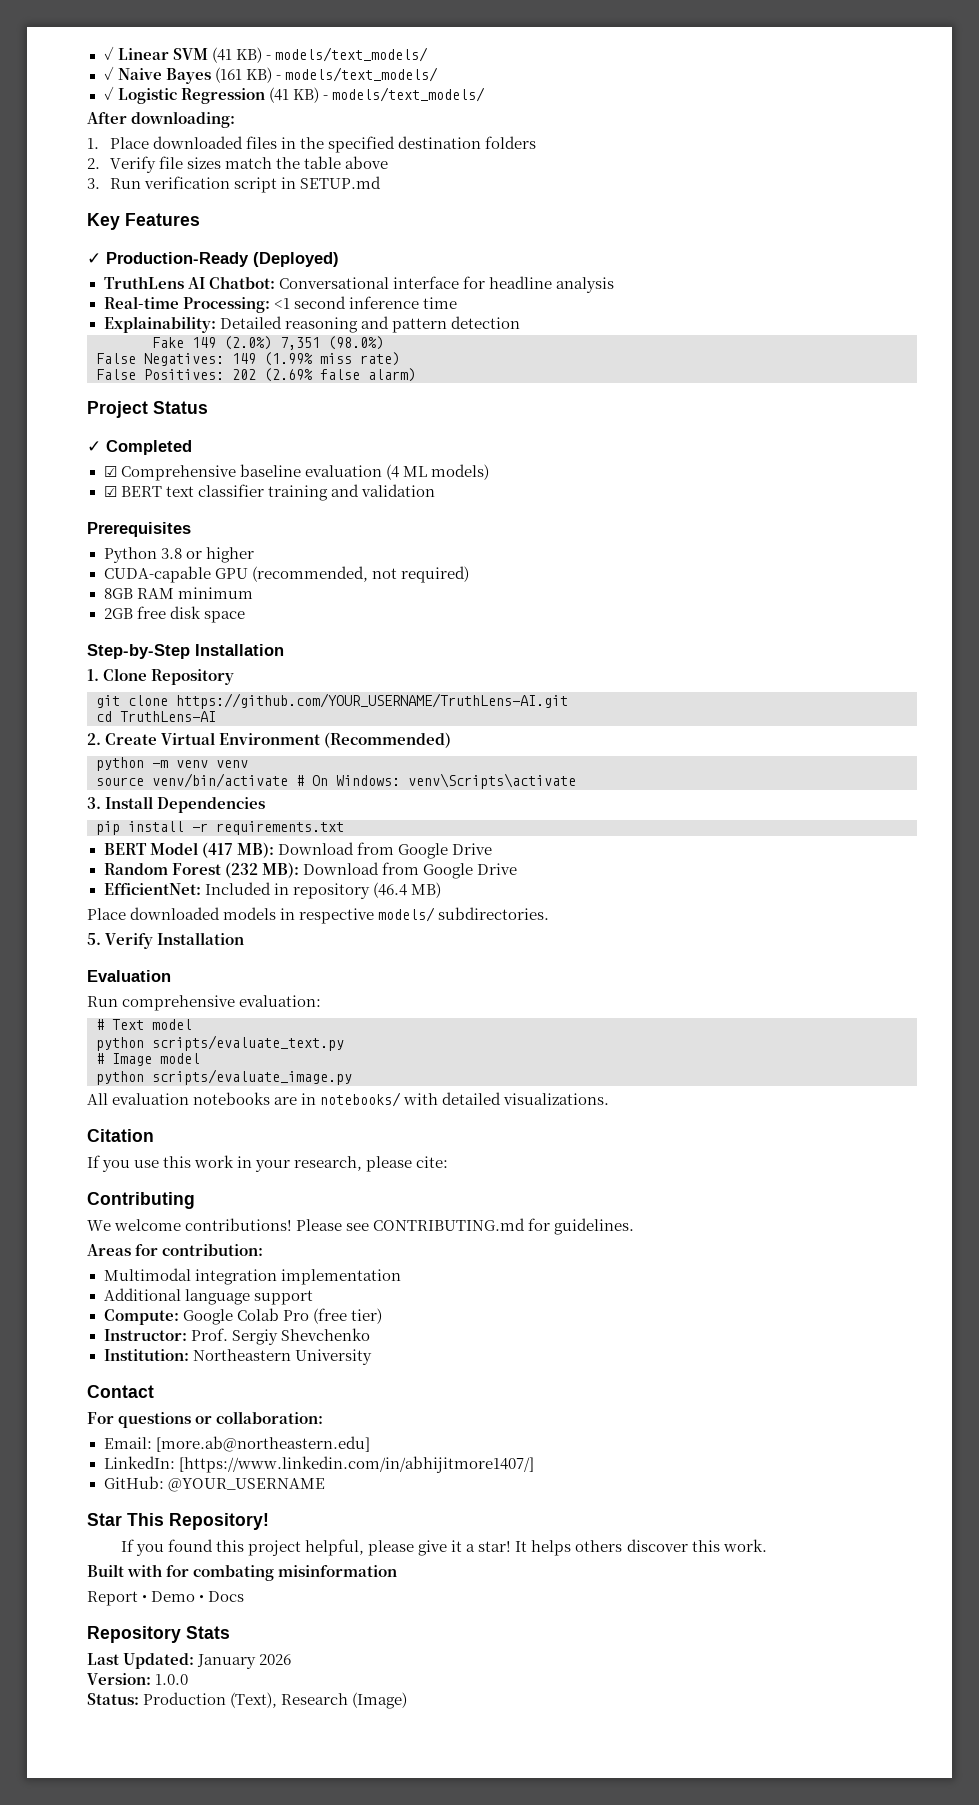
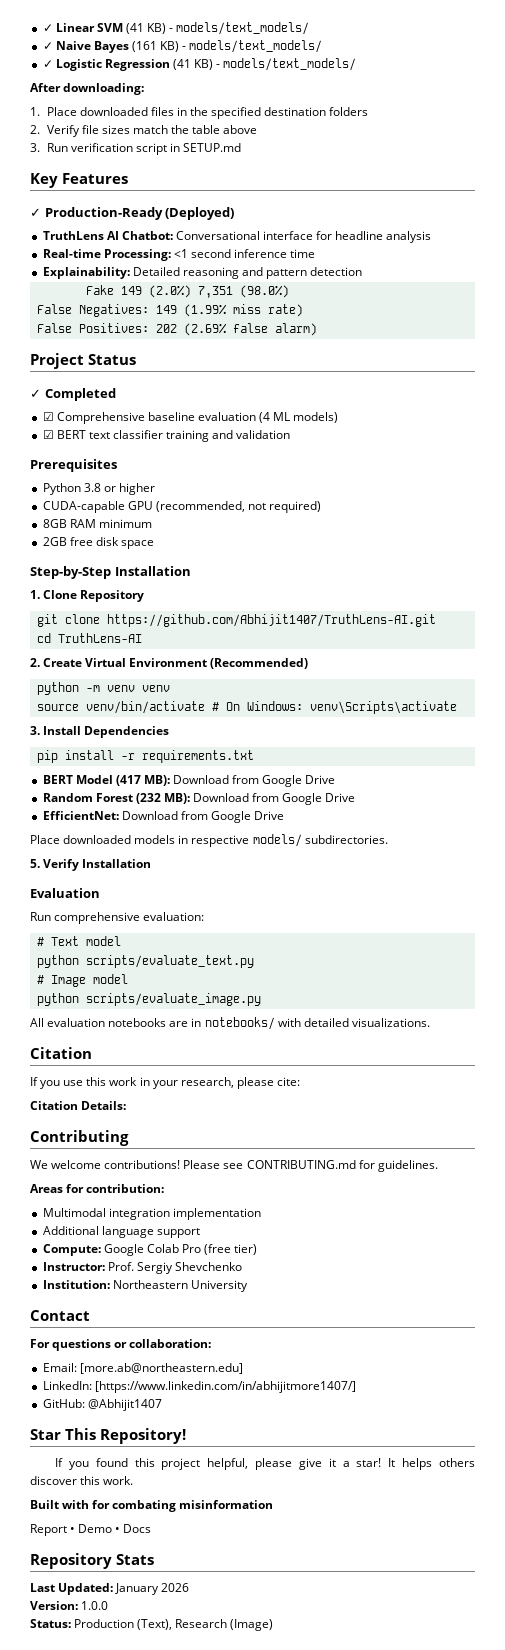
- git clone https://github.com/YOUR_USERNAME/TruthLens-AI.git
+ git clone https://github.com/Abhijit1407/TruthLens-AI.git
- EfficientNet: Included in repository (46.4 MB)
+ EfficientNet: Download from Google Drive
+ Citation Details:
- GitHub: @YOUR_USERNAME
+ GitHub: @Abhijit1407

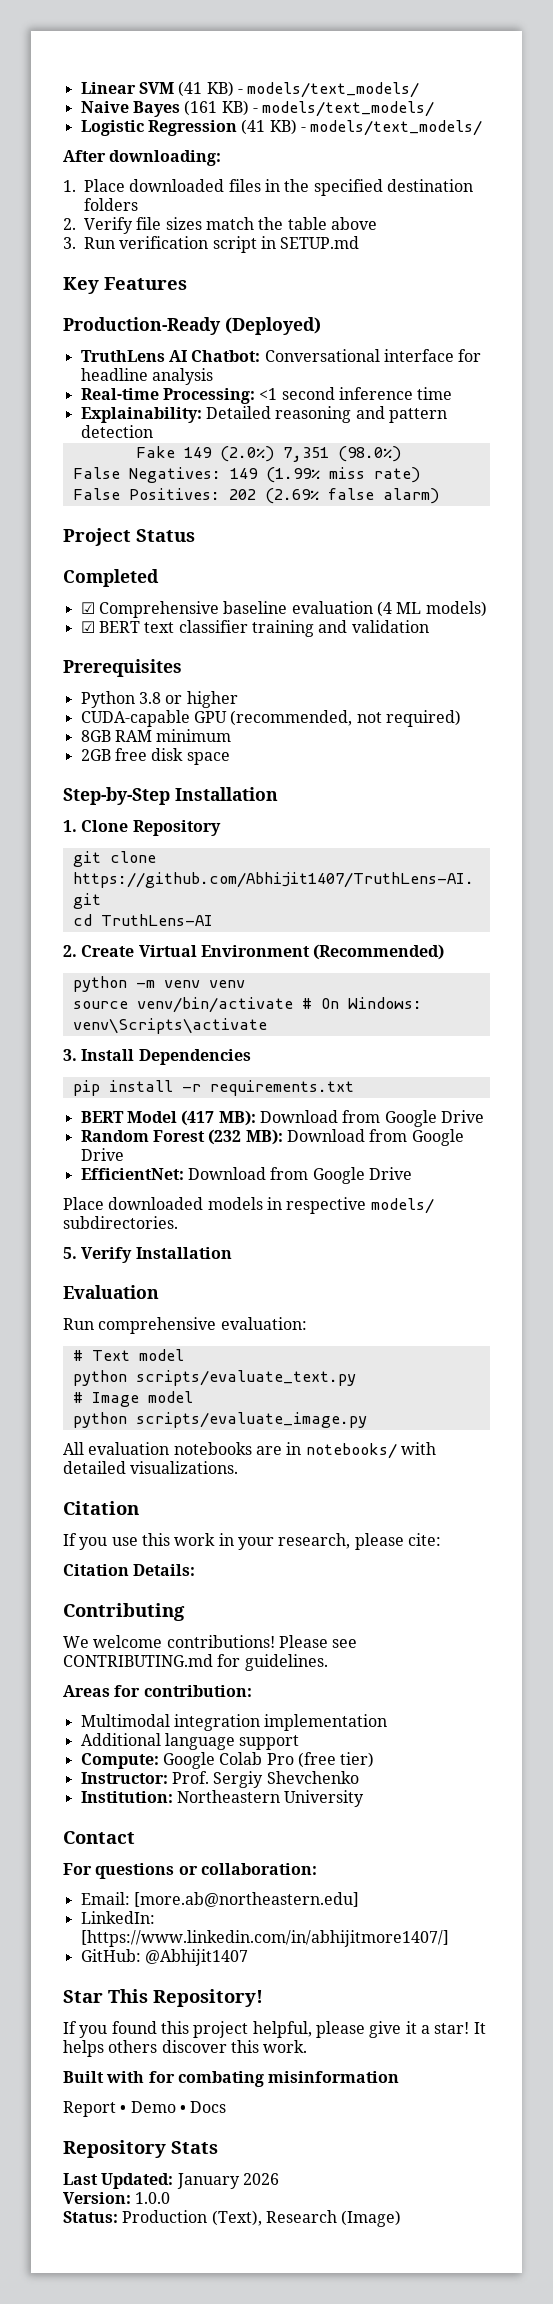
- ✓ Linear SVM (41 KB) - models/text_models/
+ Linear SVM (41 KB) - models/text_models/
- ✓ Naive Bayes (161 KB) - models/text_models/
+ Naive Bayes (161 KB) - models/text_models/
- ✓ Logistic Regression (41 KB) - models/text_models/
+ Logistic Regression (41 KB) - models/text_models/
- ✓ Production-Ready (Deployed)
+ Production-Ready (Deployed)
- ✓ Completed
+ Completed

